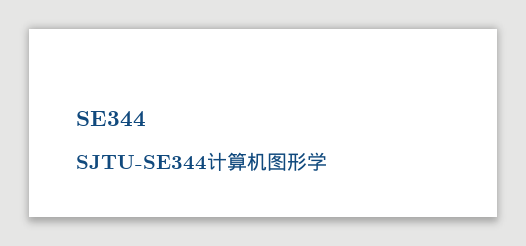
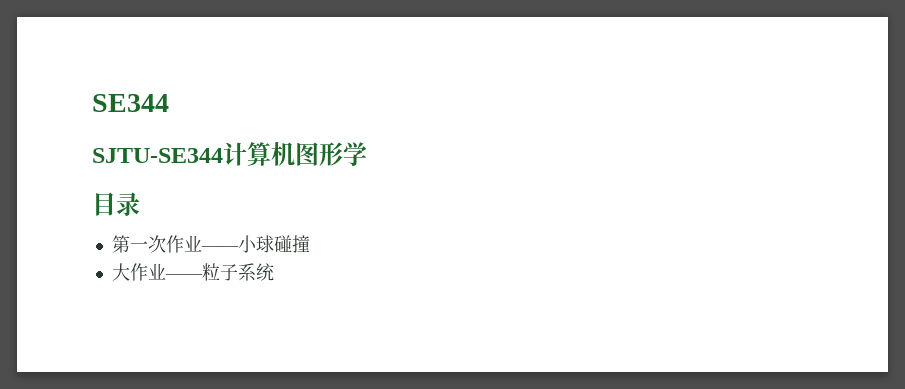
+ 目录
+ 第一次作业——小球碰撞
+ 大作业——粒子系统

